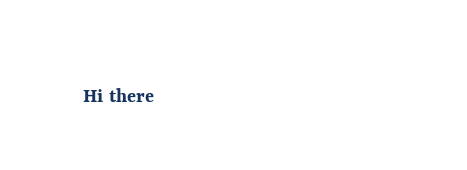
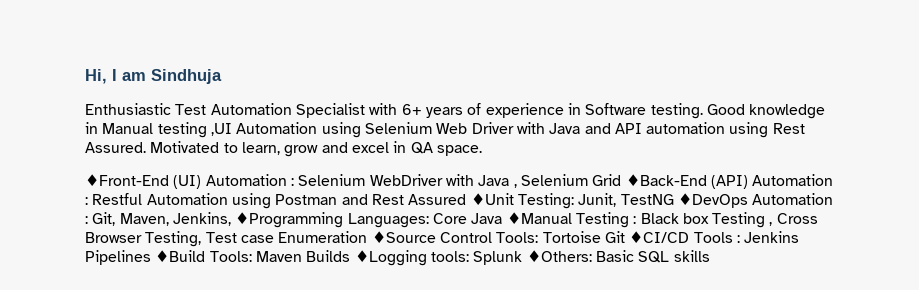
- Hi there
+ Hi, I am Sindhuja
+ Enthusiastic Test Automation Specialist with 6+ years of experience in Software testing. Good knowledge in Manual testing ,UI Automation using Selenium Web Driver with Java and API automation using Rest Assured. Motivated to learn, grow and excel in QA space.
+ ♦Front-End (UI) Automation : Selenium WebDriver with Java , Selenium Grid ♦Back-End (API) Automation : Restful Automation using Postman and Rest Assured ♦Unit Testing: Junit, TestNG ♦DevOps Automation : Git, Maven, Jenkins, ♦Programming Languages: Core Java ♦Manual Testing : Black box Testing , Cross Browser Testing, Test case Enumeration ♦Source Control Tools: Tortoise Git ♦CI/CD Tools : Jenkins Pipelines ♦Build Tools: Maven Builds ♦Logging tools: Splunk ♦Others: Basic SQL skills

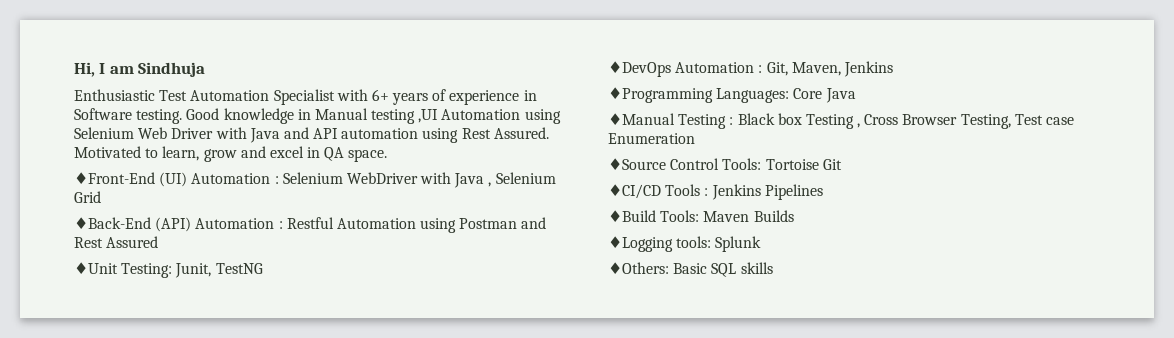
- Selenium WebDriver with Java , Selenium Grid ♦Back-End (API) Automation :
+ Selenium WebDriver with Java , Selenium Grid
+ ♦Back-End (API) Automation :
- Restful Automation using Postman and Rest Assured ♦Unit Testing:
+ Restful Automation using Postman and Rest Assured
+ ♦Unit Testing:
- Junit, TestNG ♦DevOps Automation :
+ Junit, TestNG
+ ♦DevOps Automation :
- Git, Maven, Jenkins, ♦Programming Languages:
+ Git, Maven, Jenkins
+ ♦Programming Languages:
- Core Java ♦Manual Testing :
+ Core Java
+ ♦Manual Testing :
- Black box Testing , Cross Browser Testing, Test case Enumeration ♦Source Control Tools:
+ Black box Testing , Cross Browser Testing, Test case Enumeration
+ ♦Source Control Tools:
- Tortoise Git ♦CI/CD Tools :
+ Tortoise Git
+ ♦CI/CD Tools :
- Jenkins Pipelines ♦Build Tools:
+ Jenkins Pipelines
+ ♦Build Tools:
- Maven Builds ♦Logging tools:
+ Maven Builds
+ ♦Logging tools:
- Splunk ♦Others:
+ Splunk
+ ♦Others:

